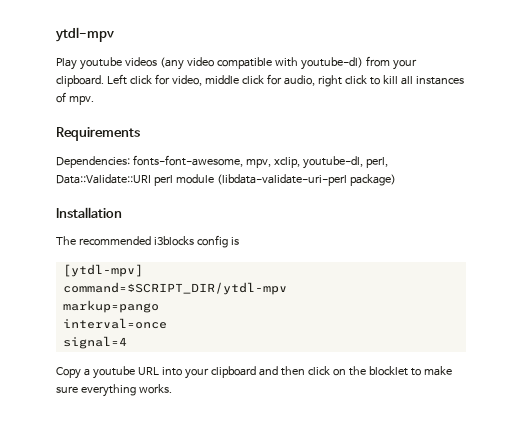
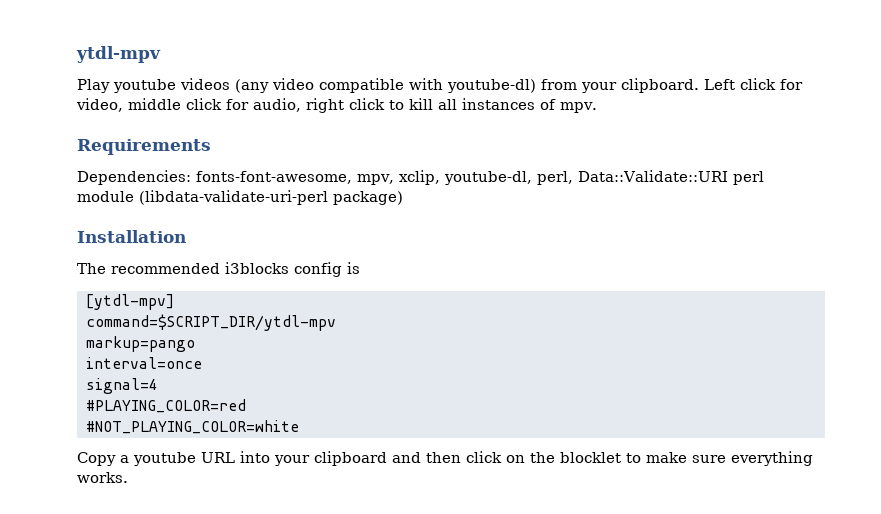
+ #PLAYING_COLOR=red
+ #NOT_PLAYING_COLOR=white

